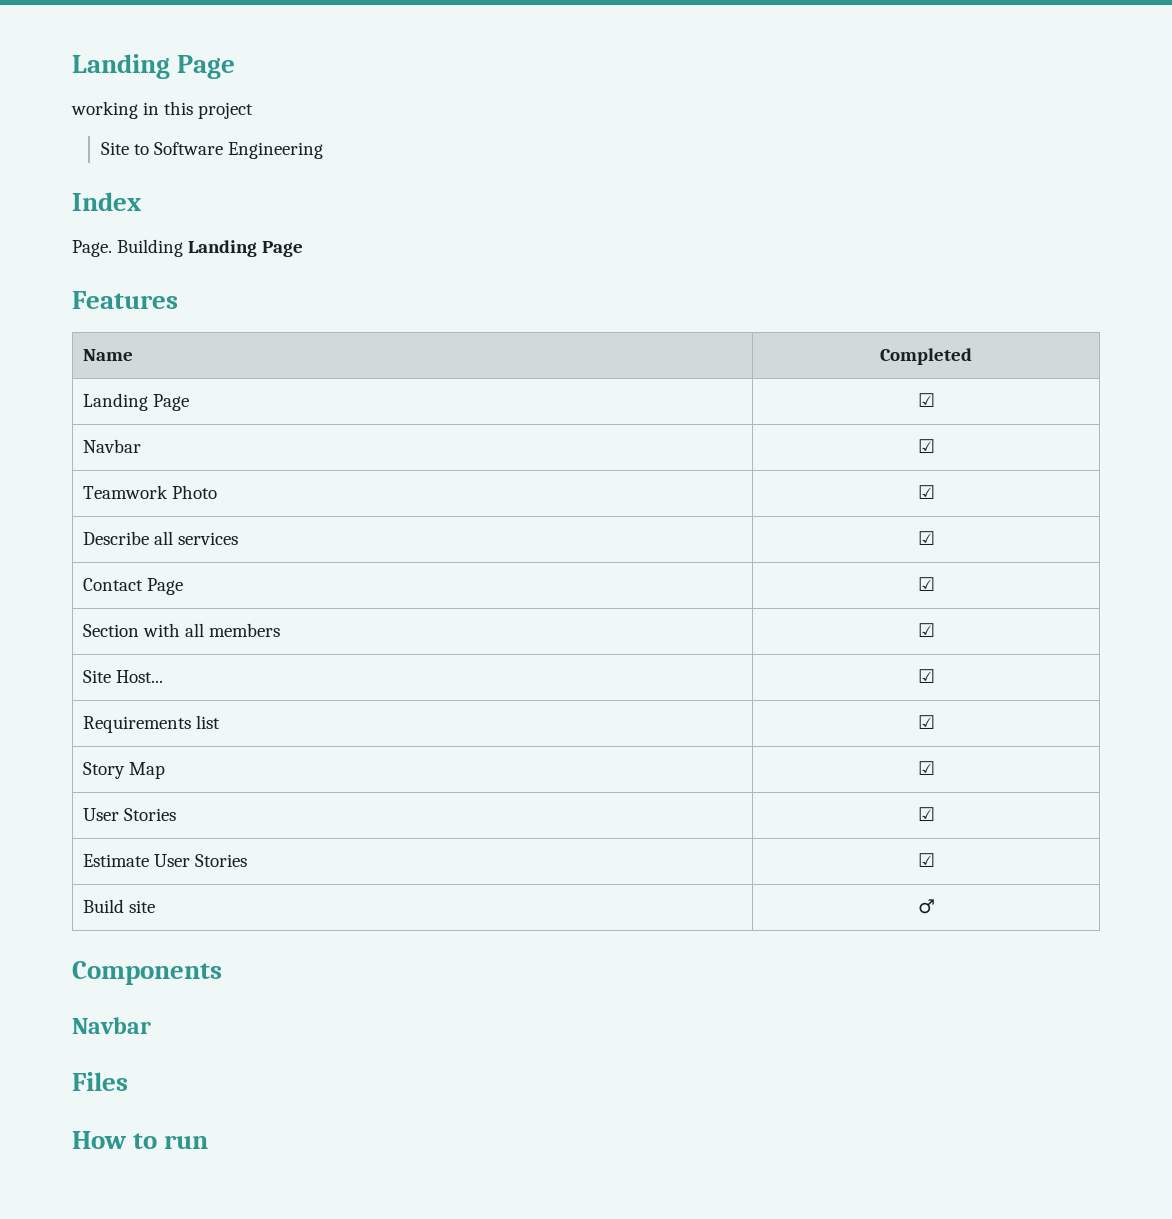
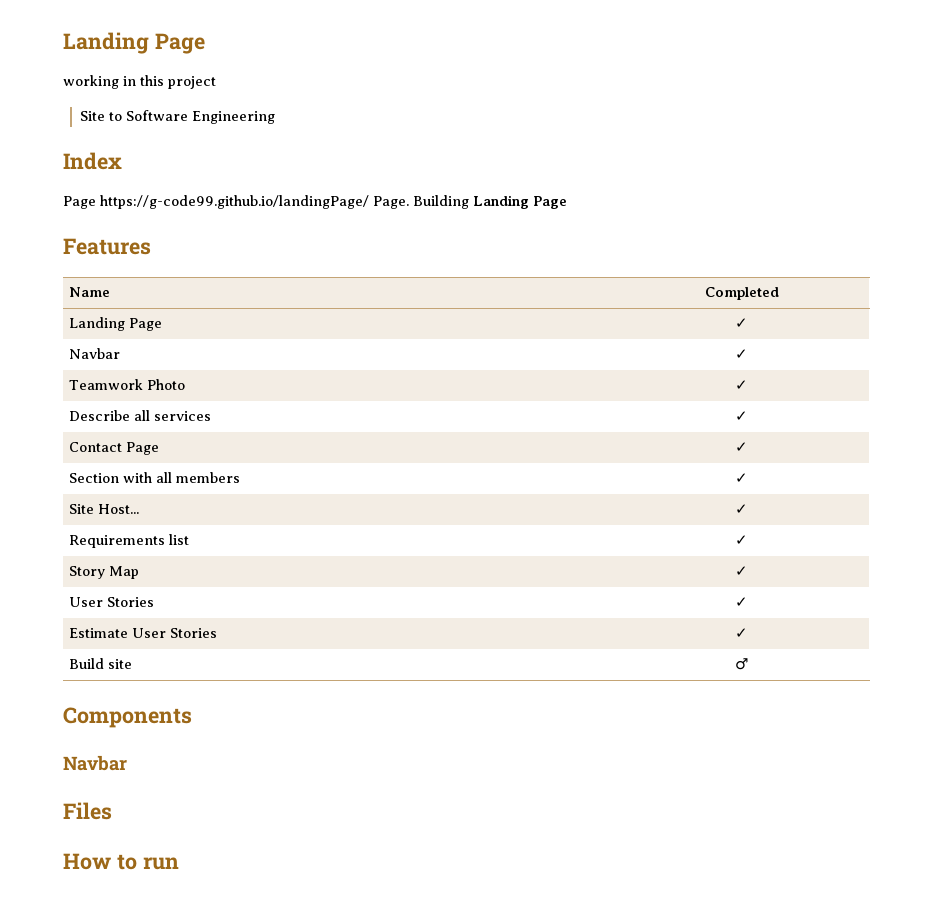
- Page.
+ Page https://g-code99.github.io/landingPage/ Page.
- Landing Page | ☑
+ Landing Page | ✓
- Navbar | ☑
+ Navbar | ✓
- Teamwork Photo | ☑
+ Teamwork Photo | ✓
- Describe all services | ☑
+ Describe all services | ✓
- Contact Page | ☑
+ Contact Page | ✓
- Section with all members | ☑
+ Section with all members | ✓
- Site Host... | ☑
+ Site Host... | ✓
- Requirements list | ☑
+ Requirements list | ✓
- Story Map | ☑
- User Stories | ☑
+ Story Map | ✓
+ User Stories | ✓
- Estimate User Stories | ☑
+ Estimate User Stories | ✓

